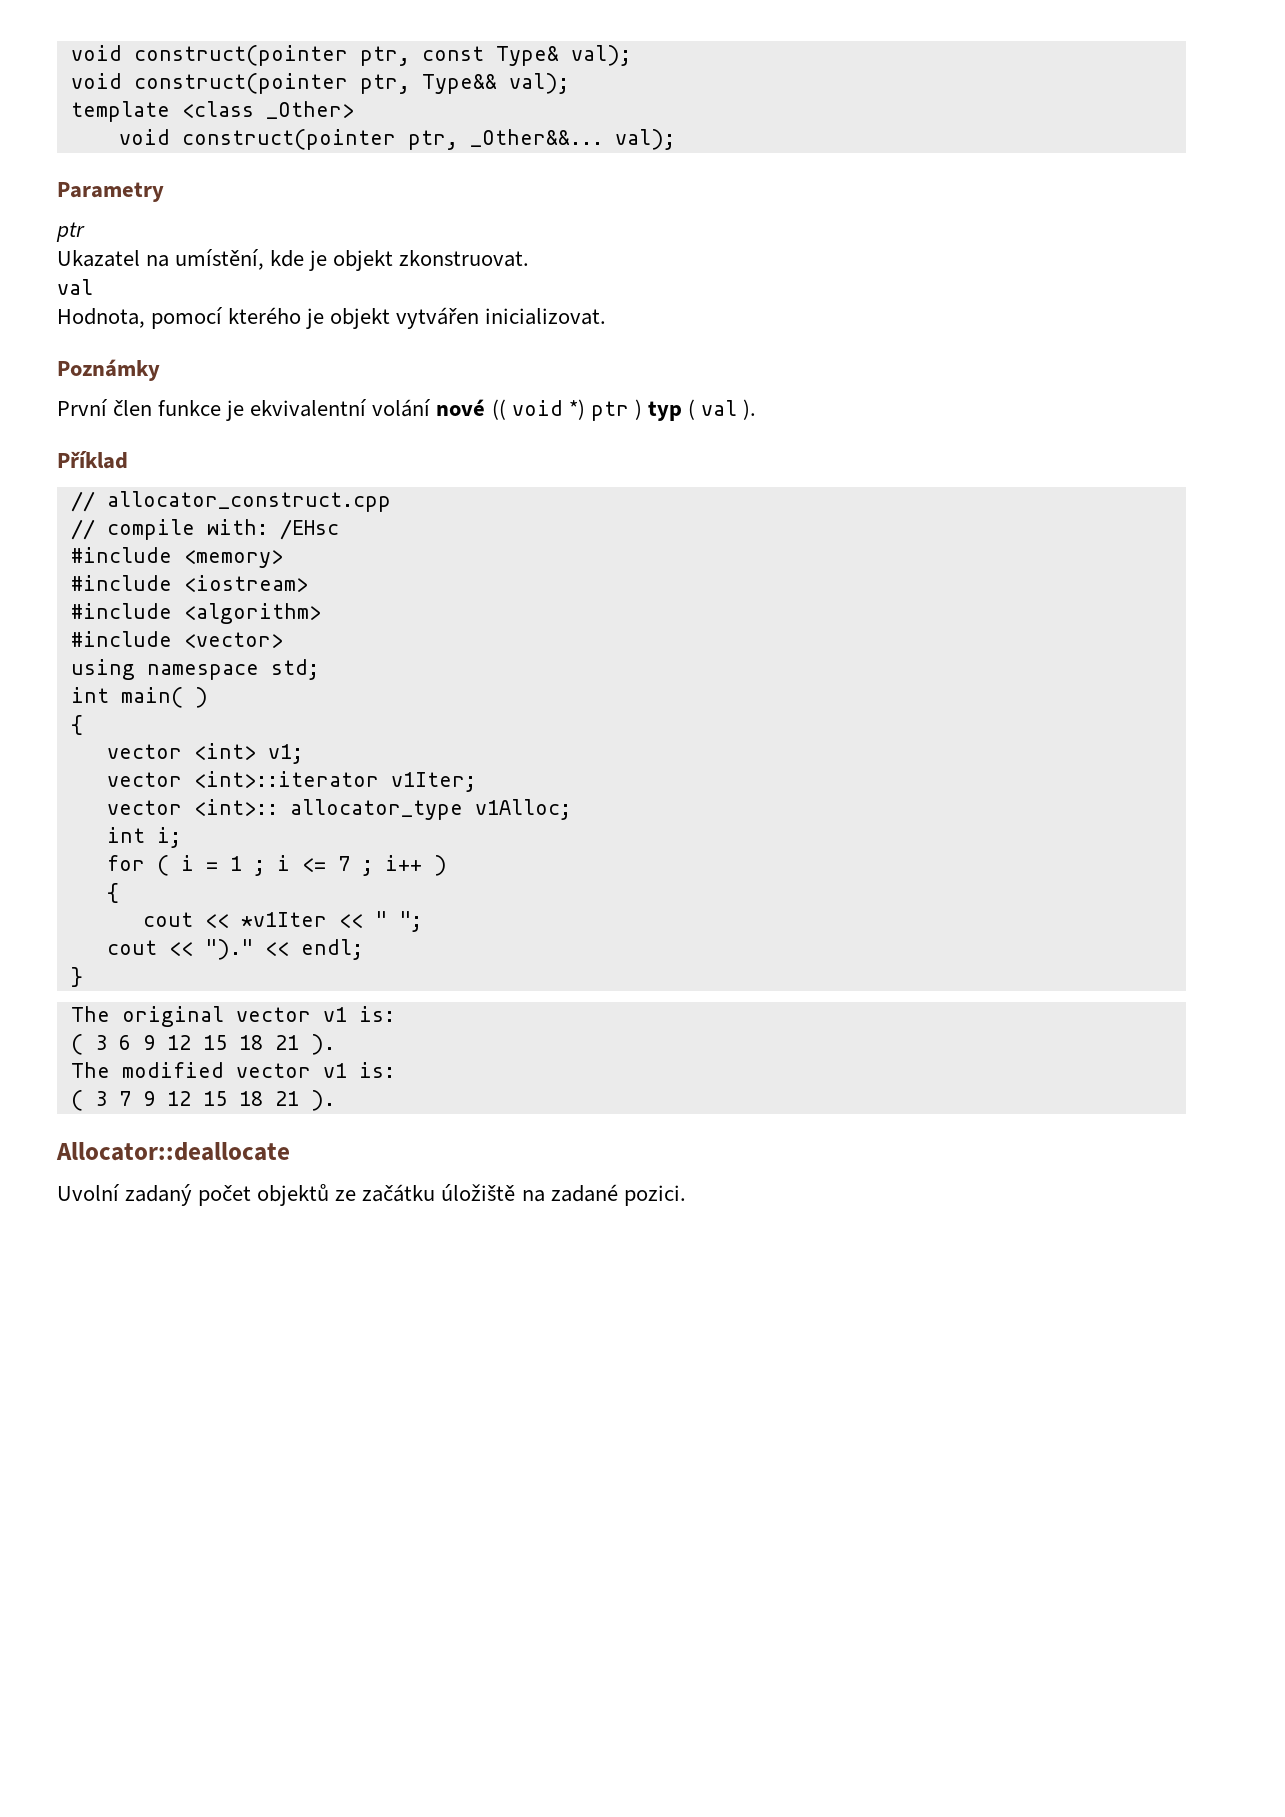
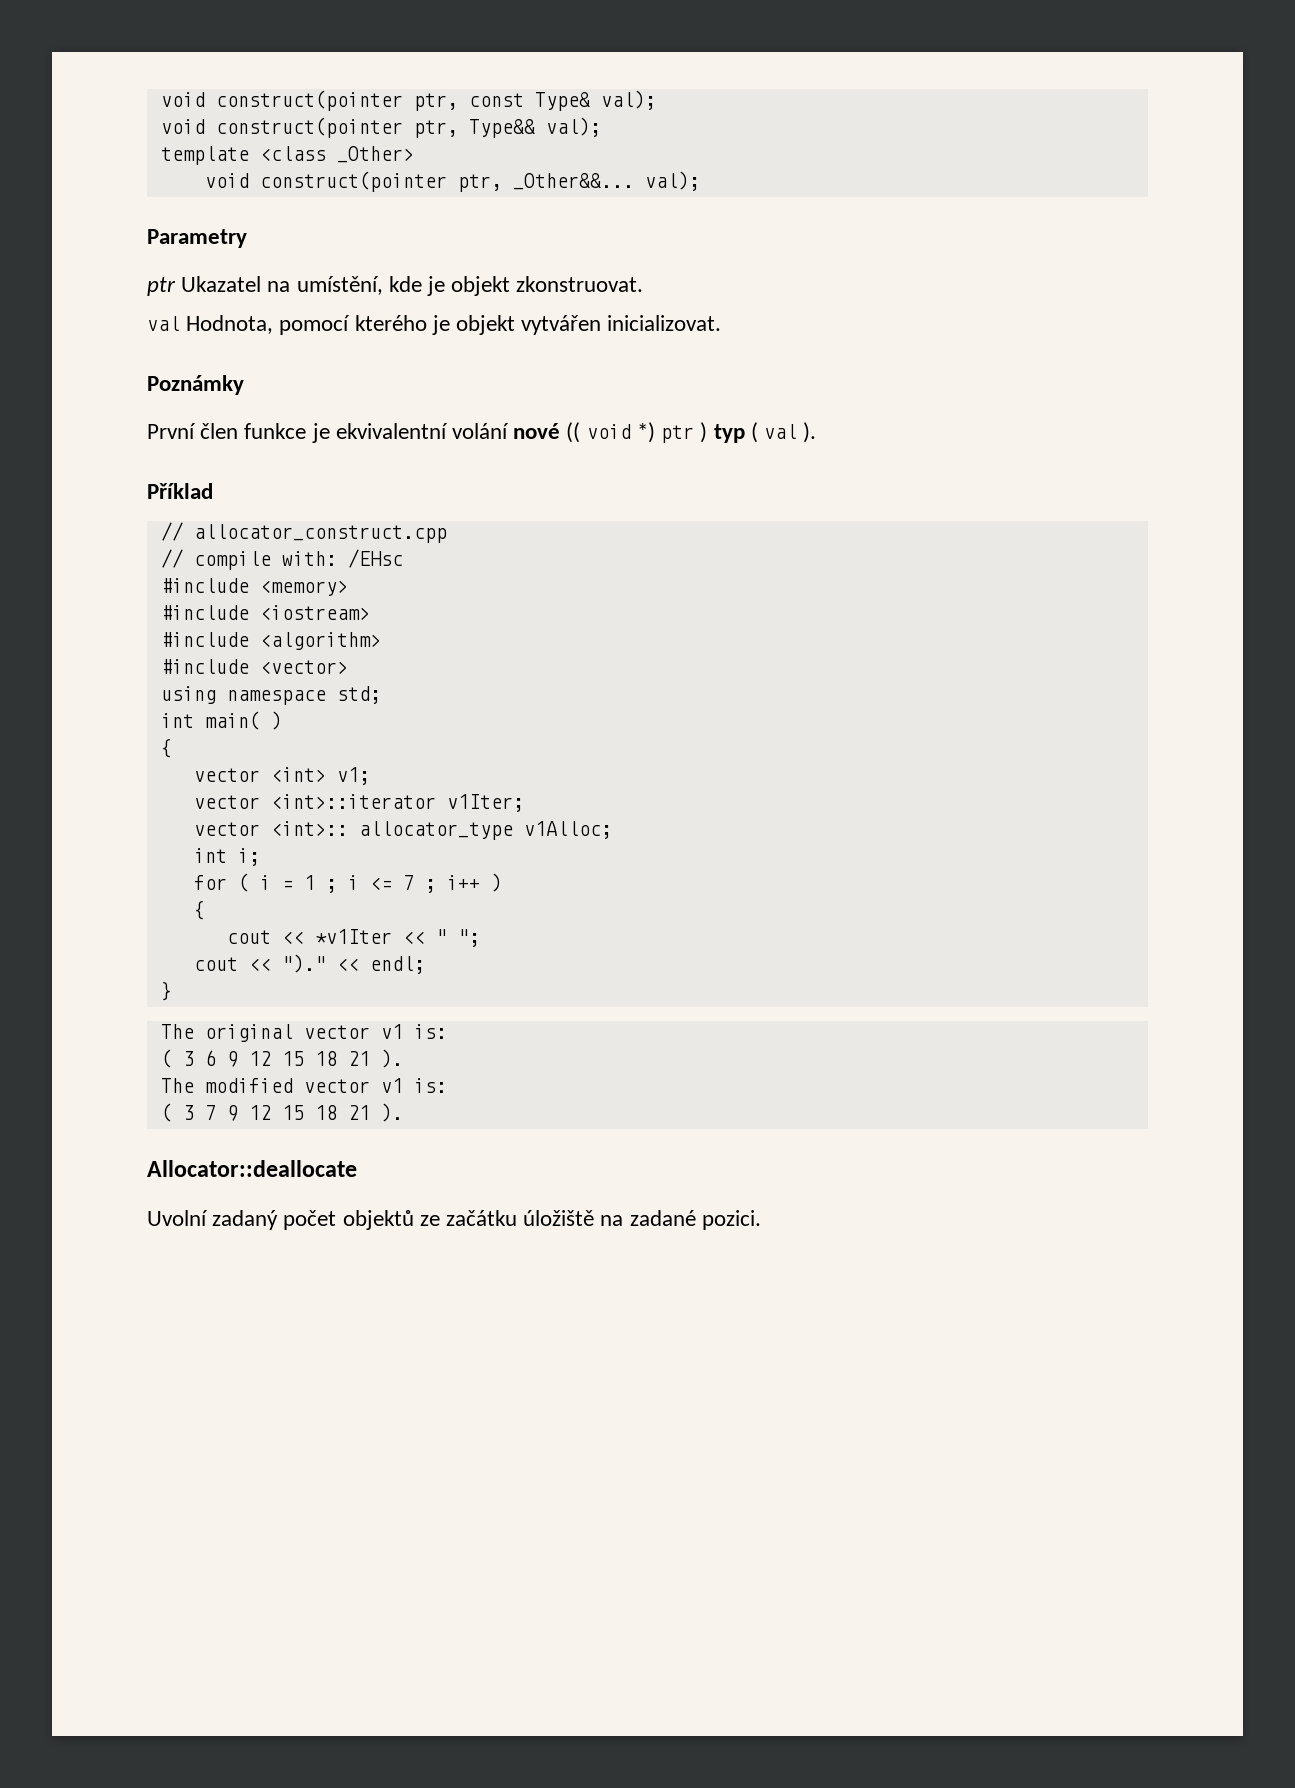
  Parametry
- ptr
- Ukazatel na umístění, kde je objekt zkonstruovat.
- val
- Hodnota, pomocí kterého je objekt vytvářen inicializovat.
+ ptr Ukazatel na umístění, kde je objekt zkonstruovat.
+ val Hodnota, pomocí kterého je objekt vytvářen inicializovat.

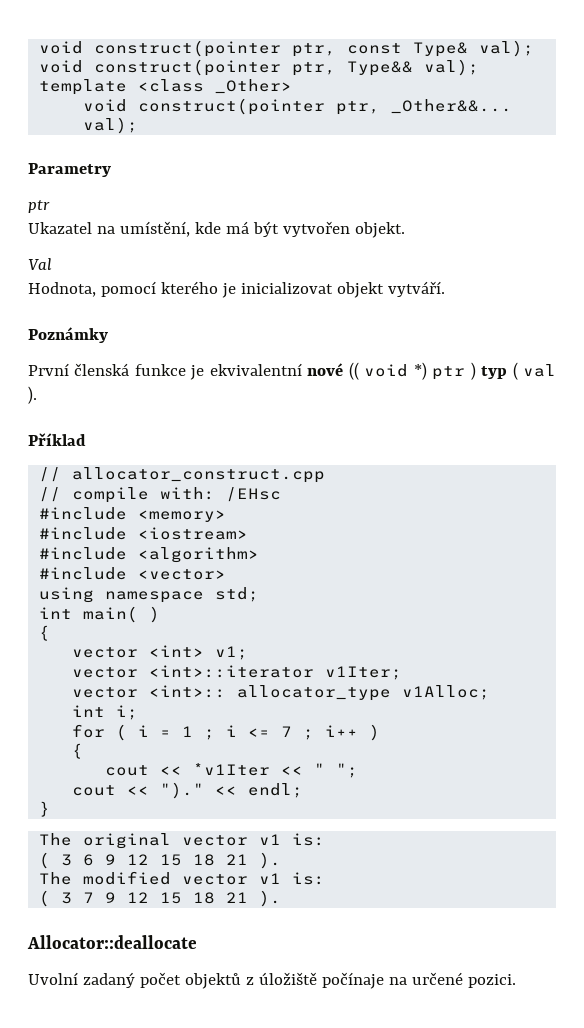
  Parametry
- ptr Ukazatel na umístění, kde je objekt zkonstruovat.
- val Hodnota, pomocí kterého je objekt vytvářen inicializovat.
+ ptr
+ Ukazatel na umístění, kde má být vytvořen objekt.
+ Val
+ Hodnota, pomocí kterého je inicializovat objekt vytváří.
- První člen funkce je ekvivalentní volání nové (( void *) ptr ) typ ( val ).
+ První členská funkce je ekvivalentní nové (( void *) ptr ) typ ( val ).
- Uvolní zadaný počet objektů ze začátku úložiště na zadané pozici.
+ Uvolní zadaný počet objektů z úložiště počínaje na určené pozici.

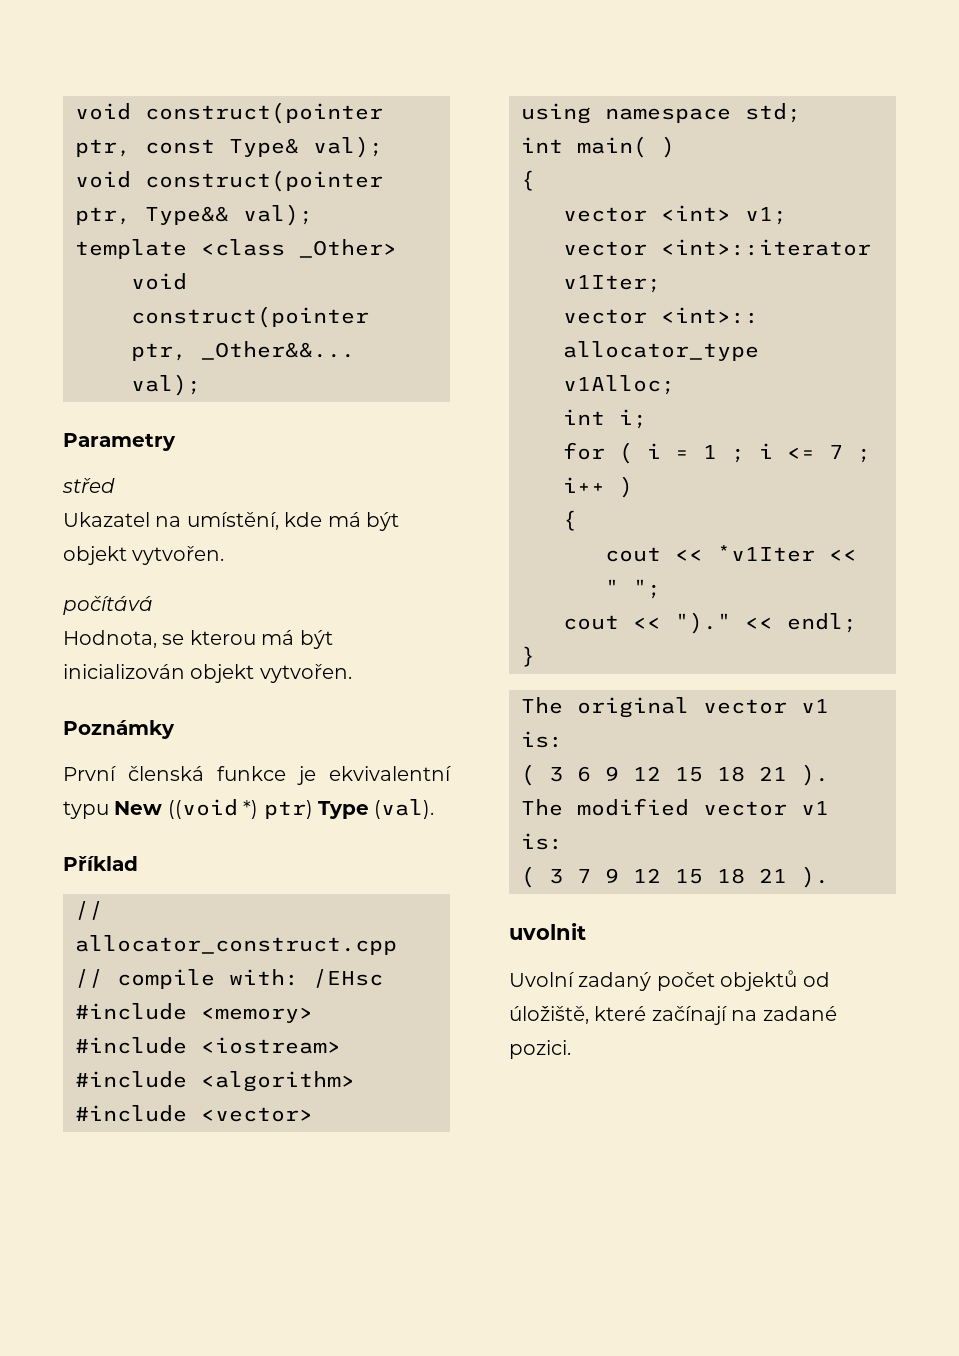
  Parametry
- ptr
+ střed
- Ukazatel na umístění, kde má být vytvořen objekt.
- Val
- Hodnota, pomocí kterého je inicializovat objekt vytváří.
+ Ukazatel na umístění, kde má být objekt vytvořen.
+ počítává
+ Hodnota, se kterou má být inicializován objekt vytvořen.
- První členská funkce je ekvivalentní nové (( void *) ptr ) typ ( val ).
+ První členská funkce je ekvivalentní typu New ((void *) ptr) Type (val).
- Allocator::deallocate
+ uvolnit
- Uvolní zadaný počet objektů z úložiště počínaje na určené pozici.
+ Uvolní zadaný počet objektů od úložiště, které začínají na zadané pozici.

